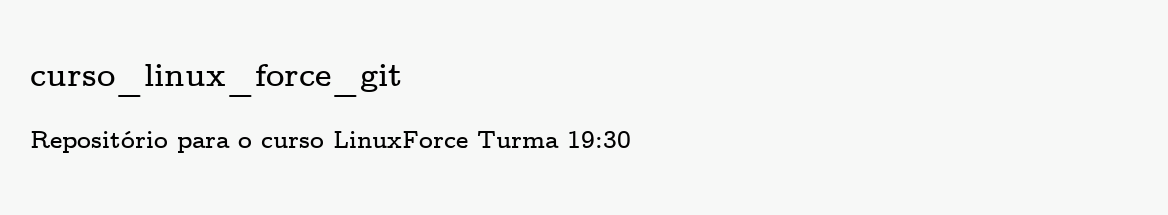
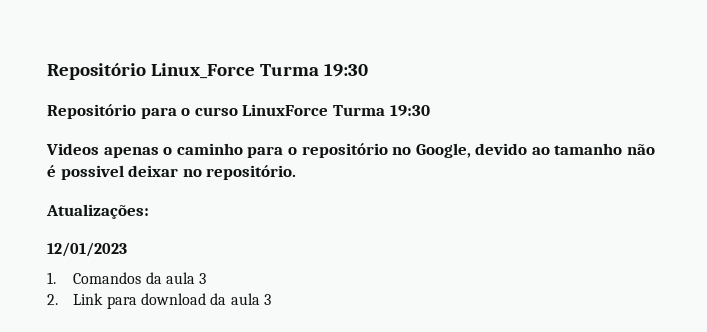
- curso_linux_force_git
+ Repositório Linux_Force Turma 19:30
+ Videos apenas o caminho para o repositório no Google, devido ao tamanho não é possivel deixar no repositório.
+ Atualizações:
+ 12/01/2023
+ 1. Comandos da aula 3
+ 2. Link para download da aula 3

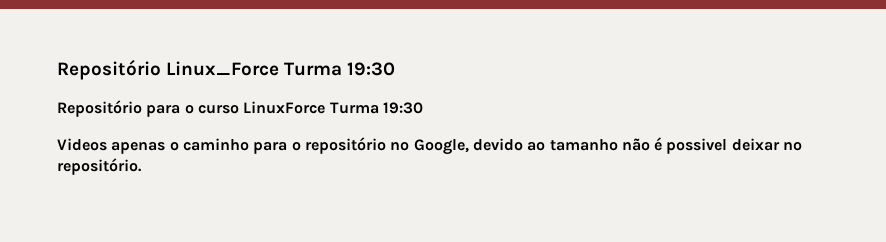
- Atualizações:
- 12/01/2023
- 1. Comandos da aula 3
- 2. Link para download da aula 3

